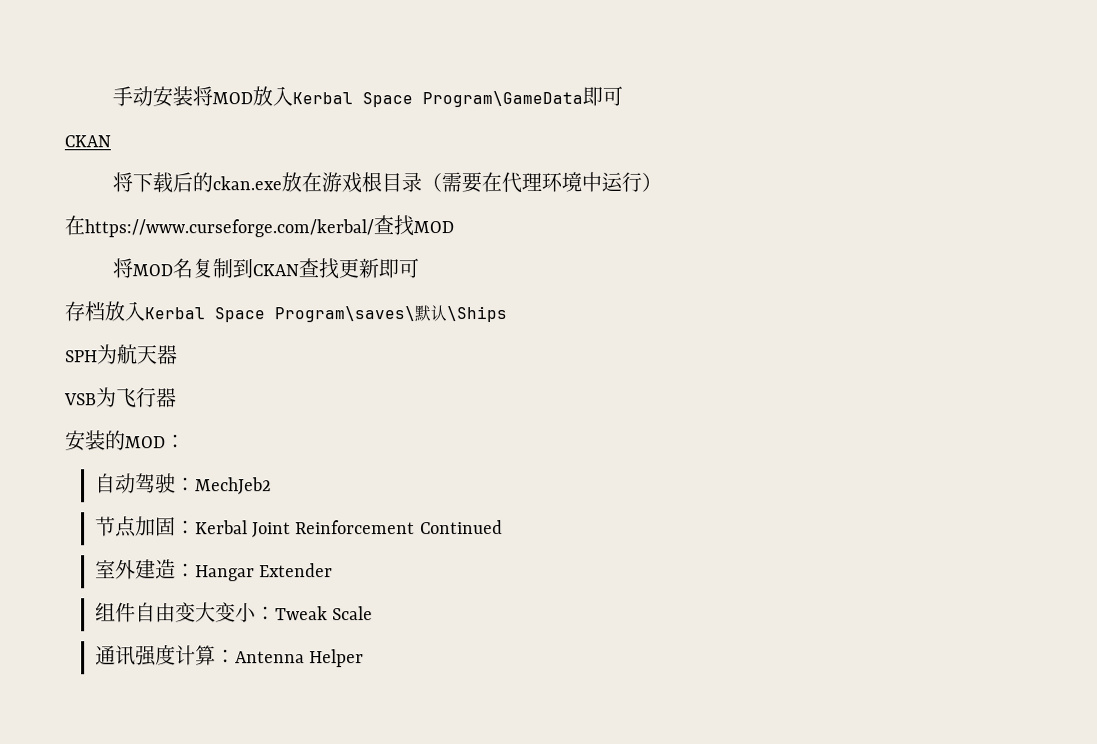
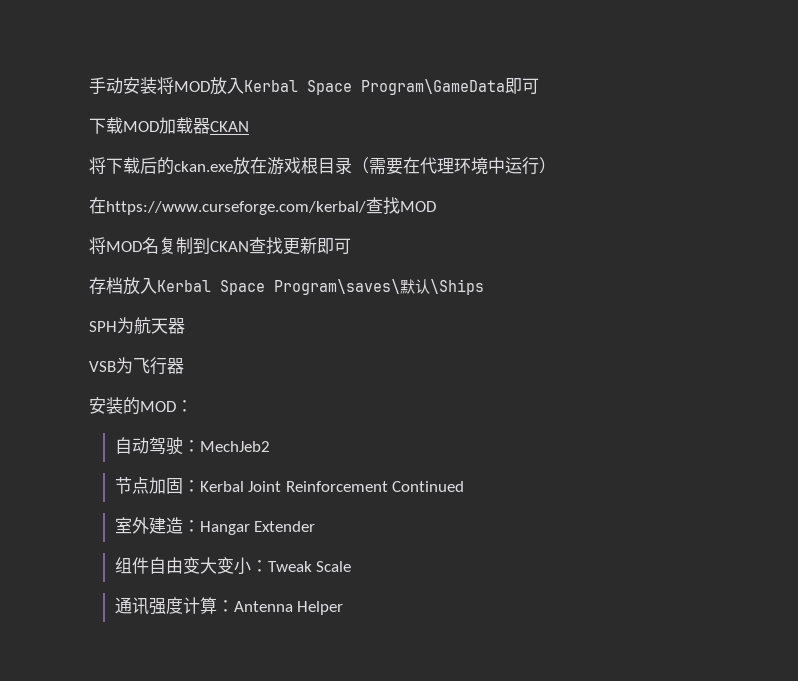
  手动安装将MOD放入Kerbal Space Program\GameData即可
- CKAN
+ 下载MOD加载器CKAN

